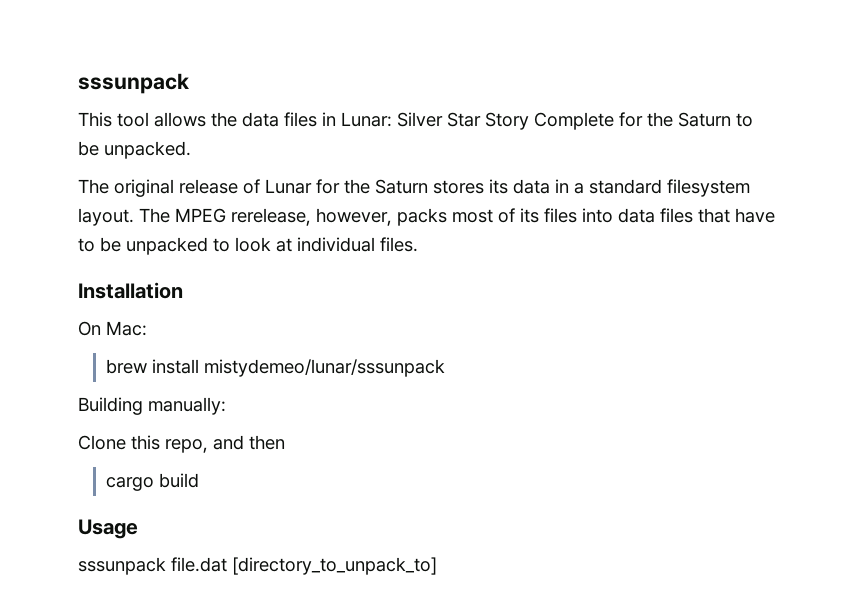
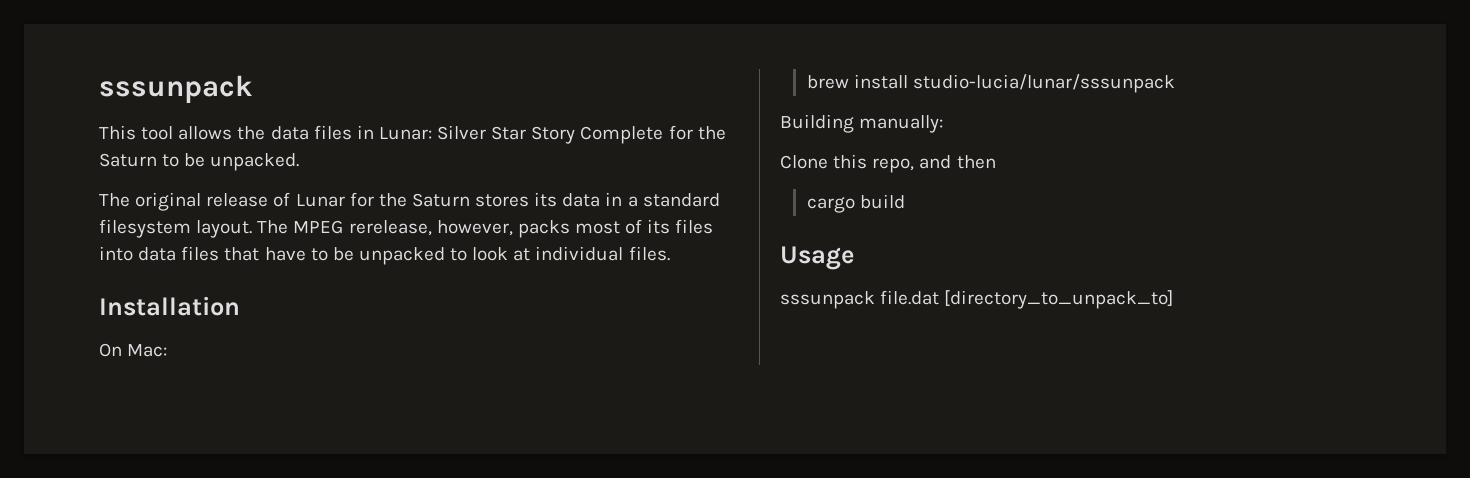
- brew install mistydemeo/lunar/sssunpack
+ brew install studio-lucia/lunar/sssunpack

